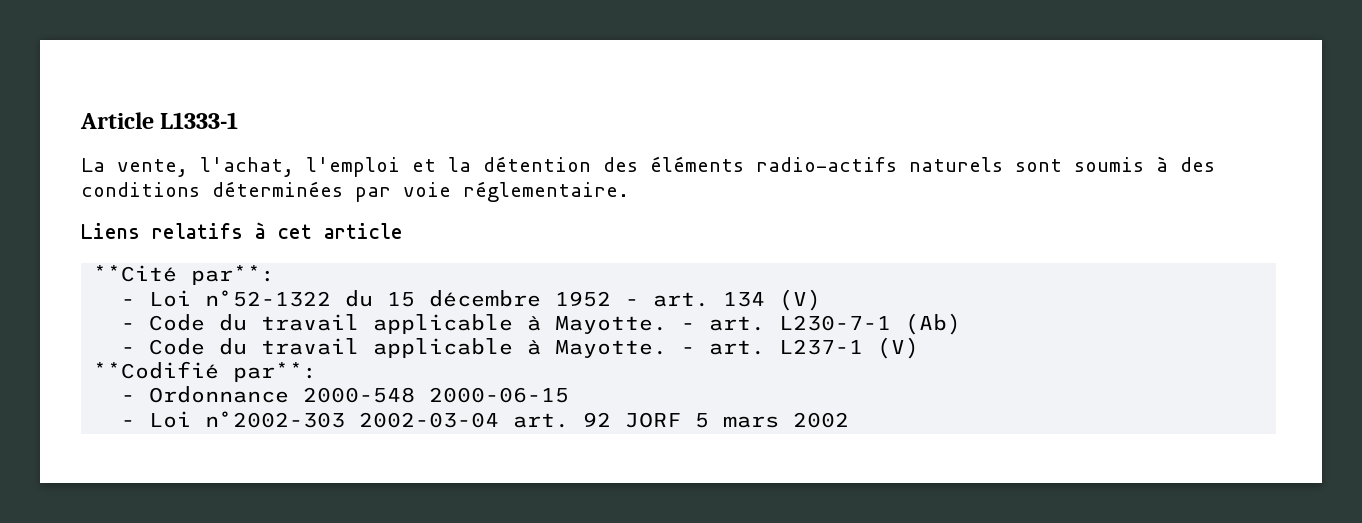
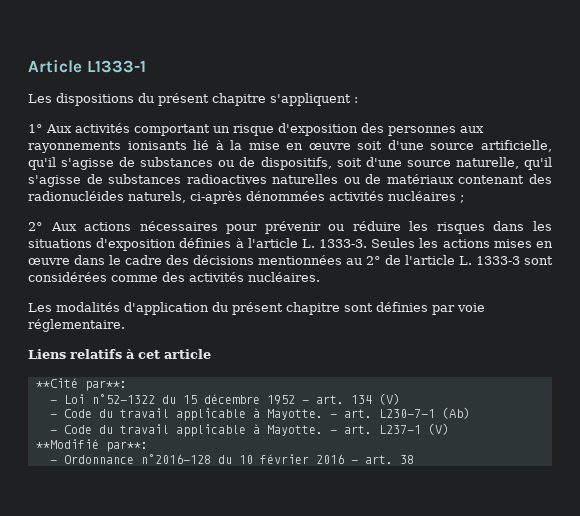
- La vente, l'achat, l'emploi et la détention des éléments radio-actifs naturels sont soumis à des conditions déterminées par voie réglementaire.
+ Les dispositions du présent chapitre s'appliquent :
+ 1° Aux activités comportant un risque d'exposition des personnes aux rayonnements ionisants lié à la mise en œuvre soit d'une source artificielle, qu'il s'agisse de substances ou de dispositifs, soit d'une source naturelle, qu'il s'agisse de substances radioactives naturelles ou de matériaux contenant des radionucléides naturels, ci-après dénommées activités nucléaires ;
+ 2° Aux actions nécessaires pour prévenir ou réduire les risques dans les situations d'exposition définies à l'article L. 1333-3. Seules les actions mises en œuvre dans le cadre des décisions mentionnées au 2° de l'article L. 1333-3 sont considérées comme des activités nucléaires.
+ Les modalités d'application du présent chapitre sont définies par voie réglementaire.
- **Codifié par**:
+ **Modifié par**:
- - Ordonnance 2000-548 2000-06-15
- - Loi n°2002-303 2002-03-04 art. 92 JORF 5 mars 2002
+ - Ordonnance n°2016-128 du 10 février 2016 - art. 38

